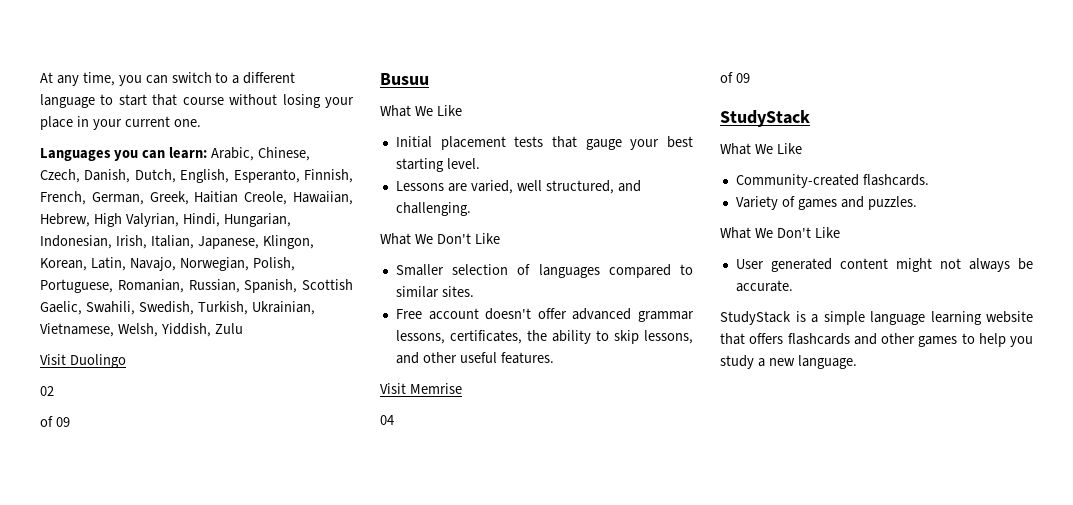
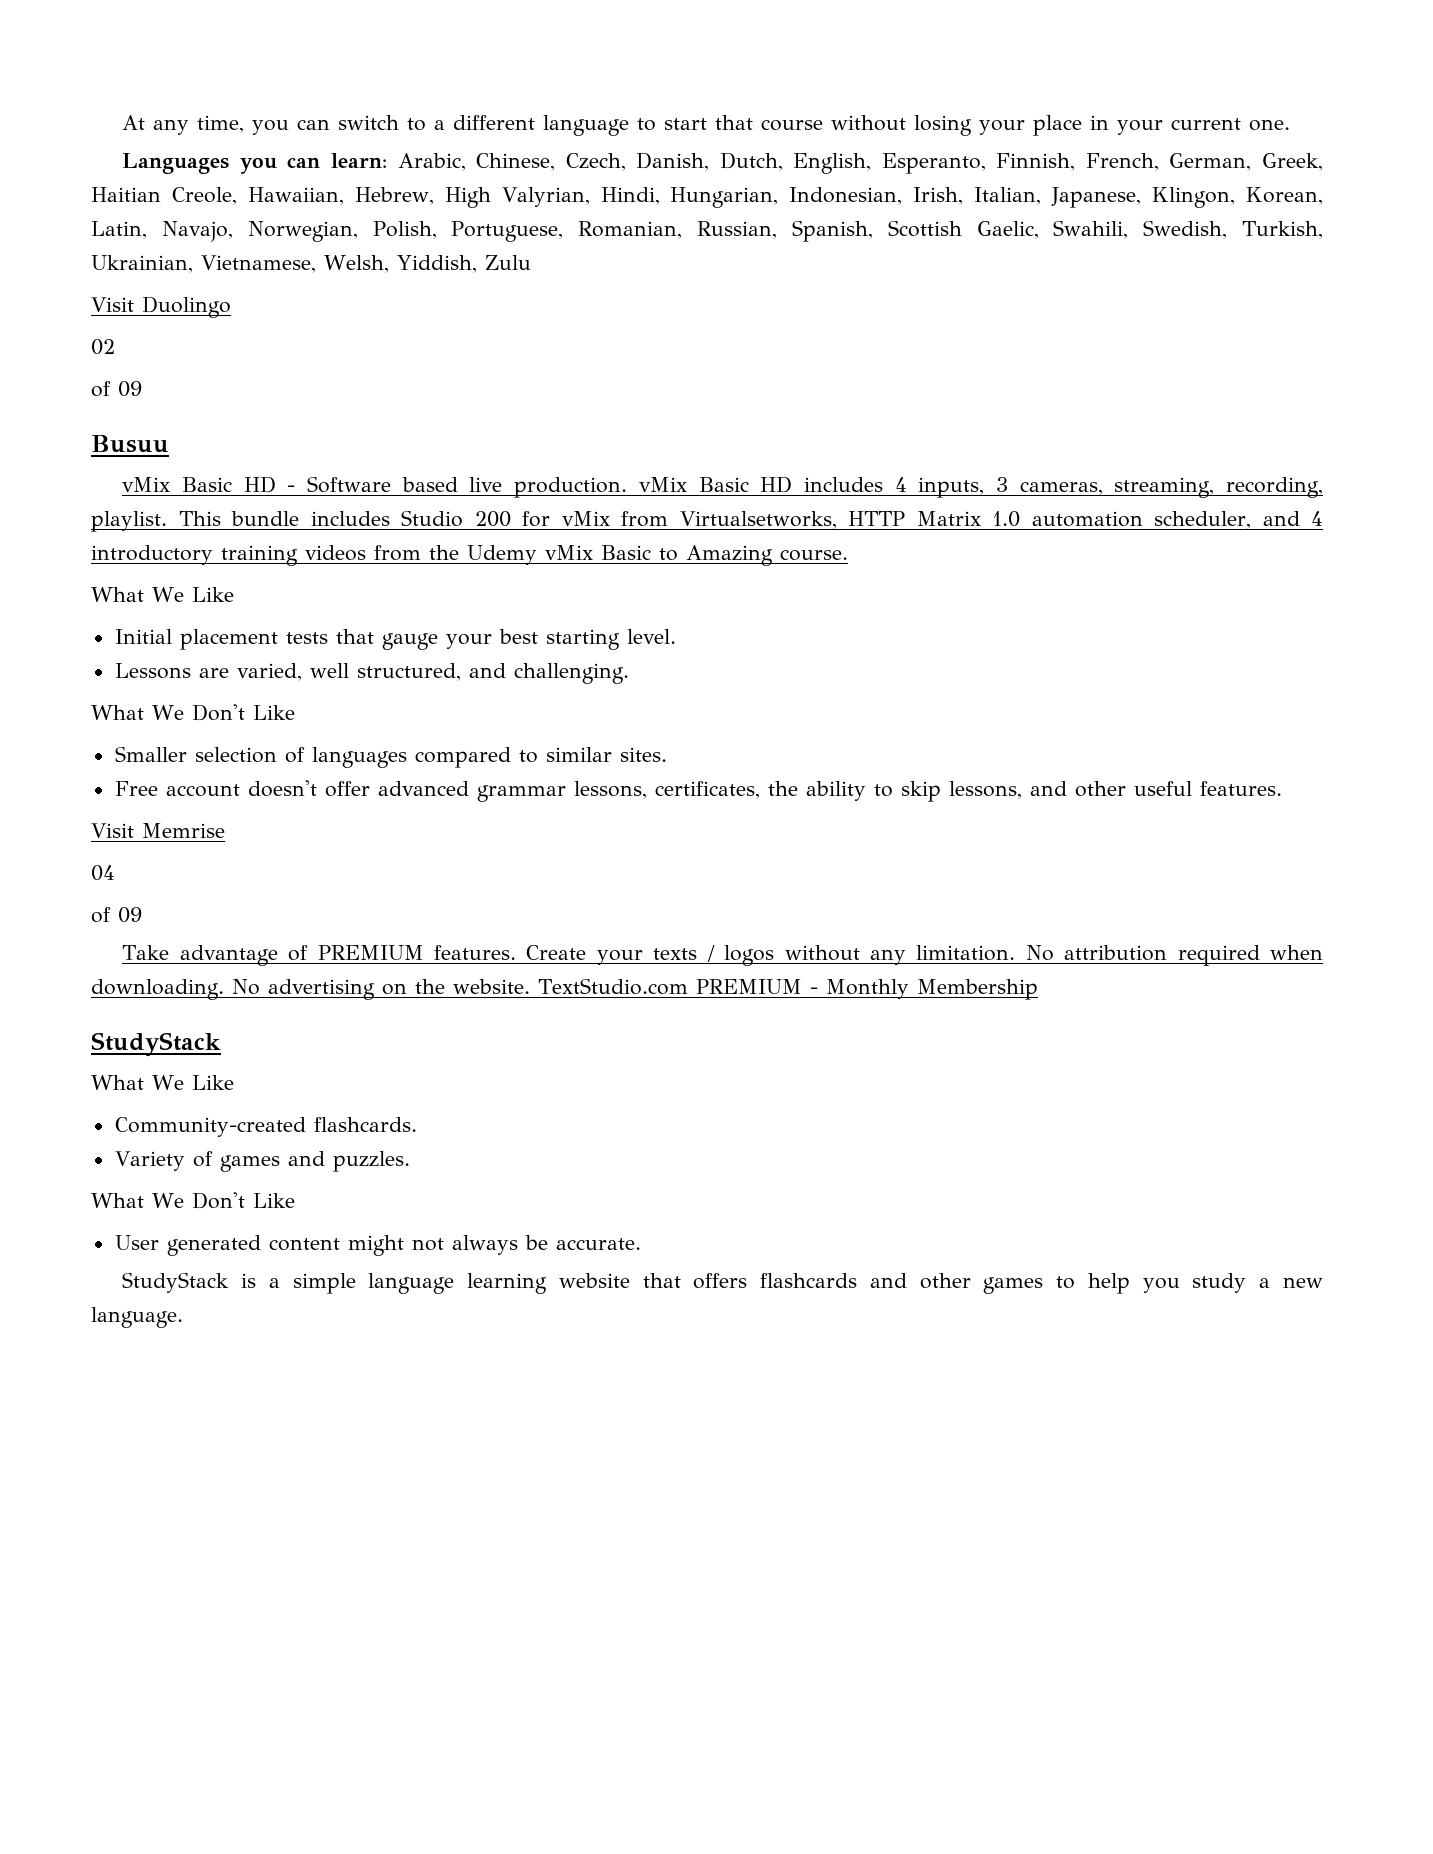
+ vMix Basic HD - Software based live production. vMix Basic HD includes 4 inputs, 3 cameras, streaming, recording, playlist. This bundle includes Studio 200 for vMix from Virtualsetworks, HTTP Matrix 1.0 automation scheduler, and 4 introductory training videos from the Udemy vMix Basic to Amazing course.
+ Take advantage of PREMIUM features. Create your texts / logos without any limitation. No attribution required when downloading. No advertising on the website. TextStudio.com PREMIUM - Monthly Membership

